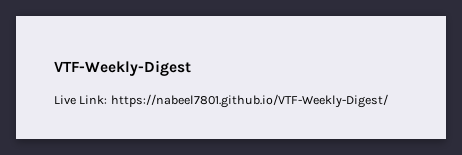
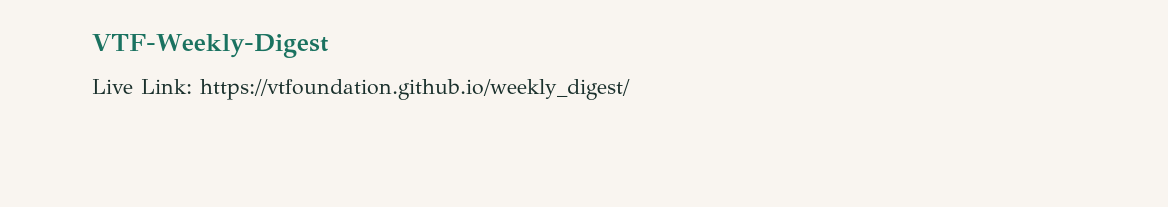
- Live Link: https://nabeel7801.github.io/VTF-Weekly-Digest/
+ Live Link: https://vtfoundation.github.io/weekly_digest/

